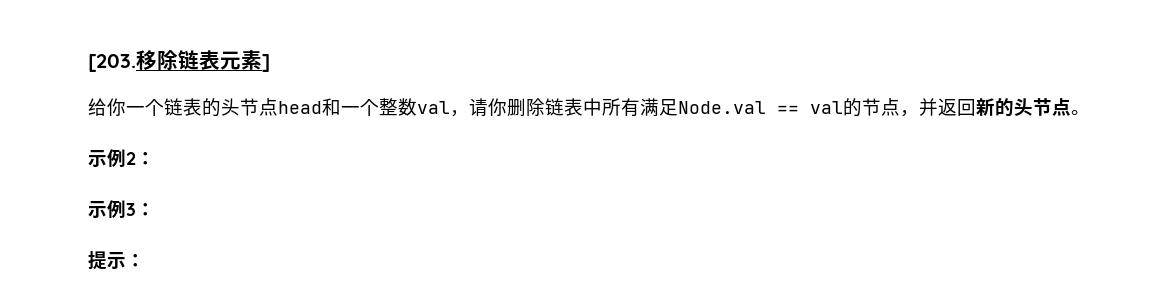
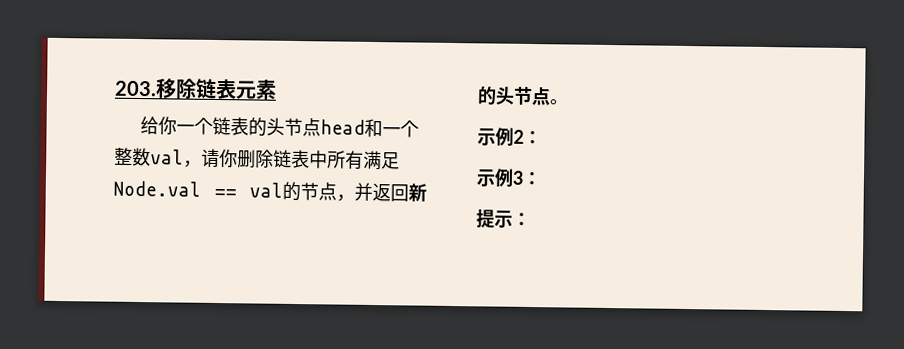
- [203.移除链表元素]
+ 203.移除链表元素

